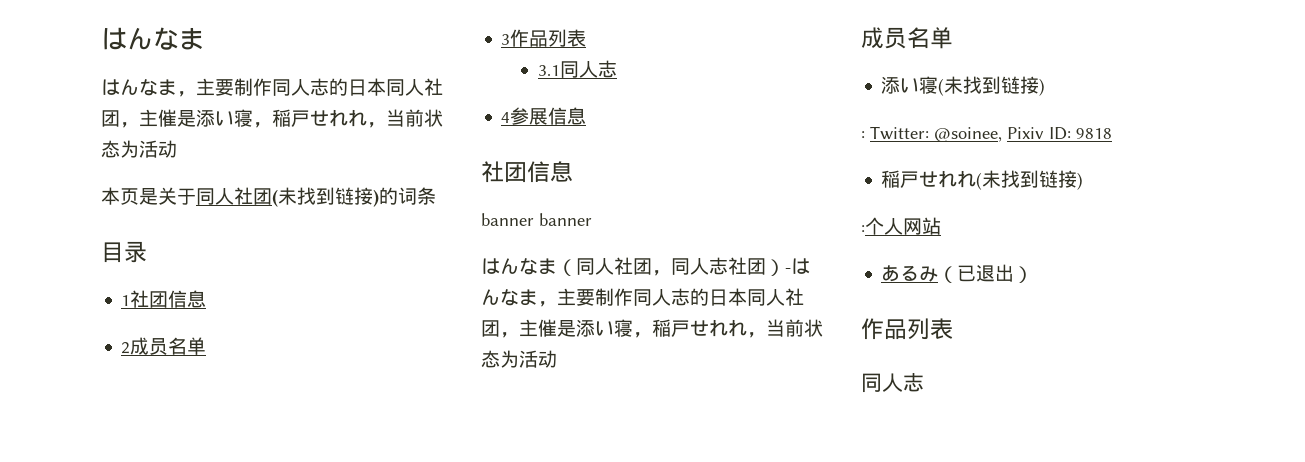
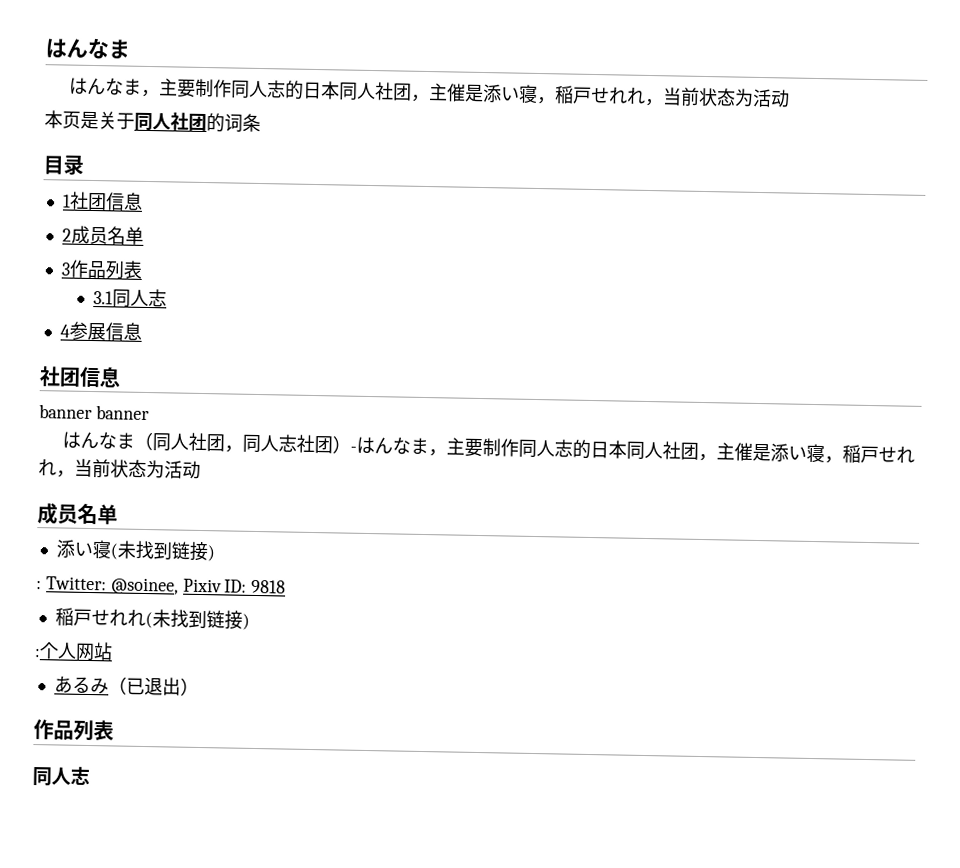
- 本页是关于同人社团(未找到链接)的词条
+ 本页是关于同人社团的词条

